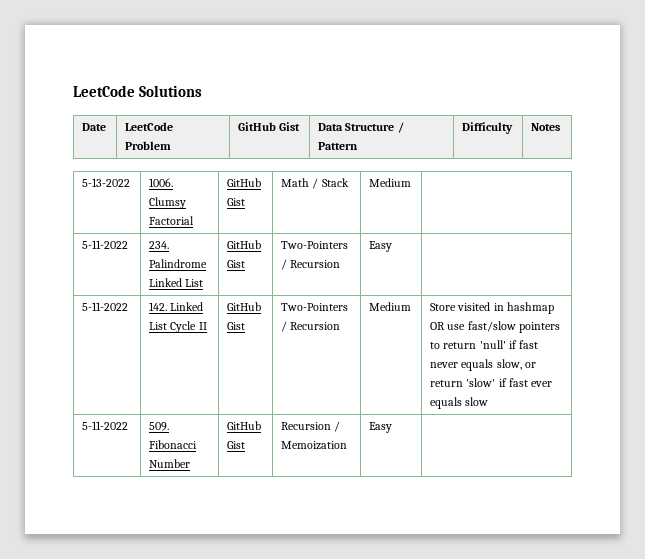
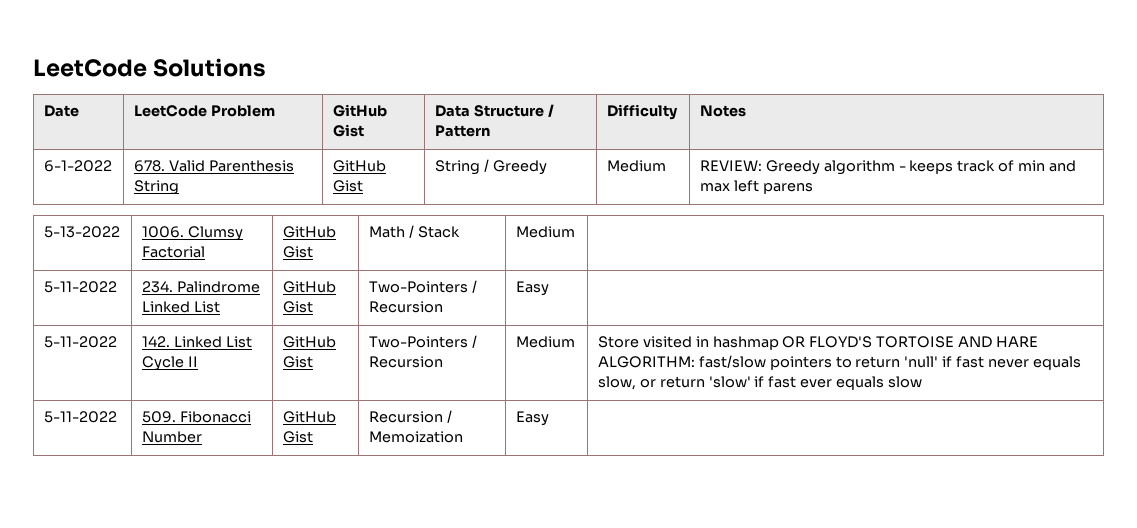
+ 6-1-2022 | 678. Valid Parenthesis String | GitHub Gist | String / Greedy | Medium | REVIEW: Greedy algorithm - keeps track of min and max left parens
- 5-11-2022 | 142. Linked List Cycle II | GitHub Gist | Two-Pointers / Recursion | Medium | Store visited in hashmap OR use fast/slow pointers to return 'null' if fast never equals slow, or return 'slow' if fast ever equals slow
+ 5-11-2022 | 142. Linked List Cycle II | GitHub Gist | Two-Pointers / Recursion | Medium | Store visited in hashmap OR FLOYD'S TORTOISE AND HARE ALGORITHM: fast/slow pointers to return 'null' if fast never equals slow, or return 'slow' if fast ever equals slow

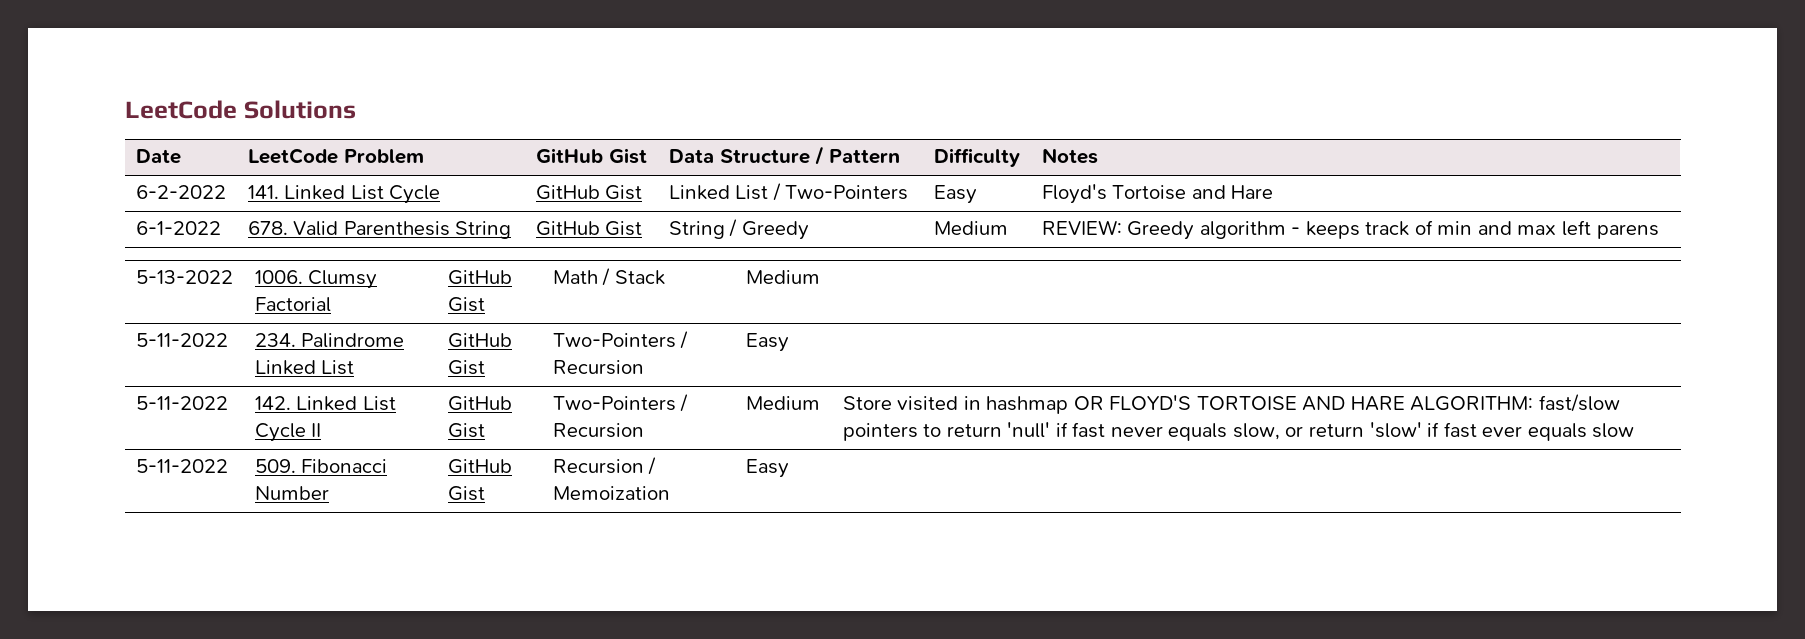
+ 6-2-2022 | 141. Linked List Cycle | GitHub Gist | Linked List / Two-Pointers | Easy | Floyd's Tortoise and Hare

